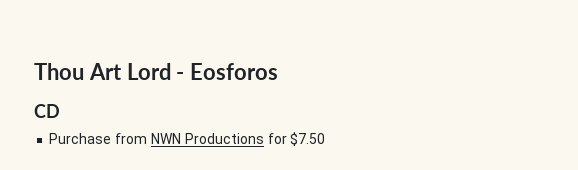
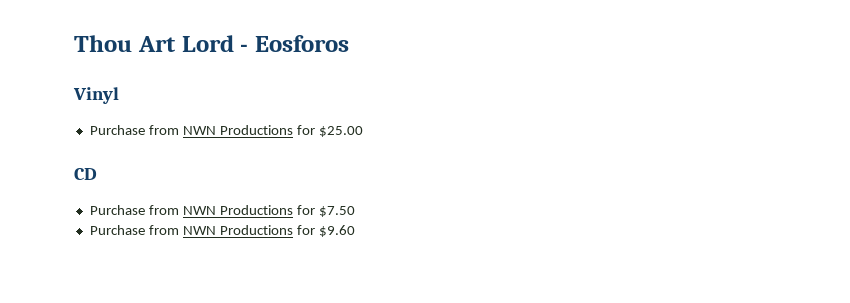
+ Vinyl
+ Purchase from NWN Productions for $25.00
+ Purchase from NWN Productions for $9.60

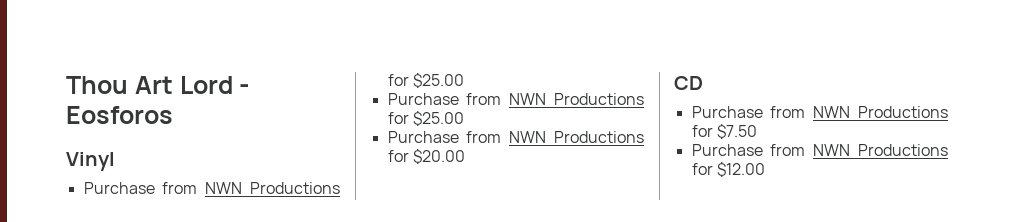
  Vinyl
  Purchase from NWN Productions for $25.00
+ Purchase from NWN Productions for $25.00
+ Purchase from NWN Productions for $20.00
- Purchase from NWN Productions for $9.60
+ Purchase from NWN Productions for $12.00

